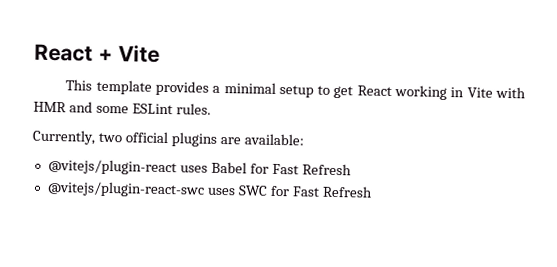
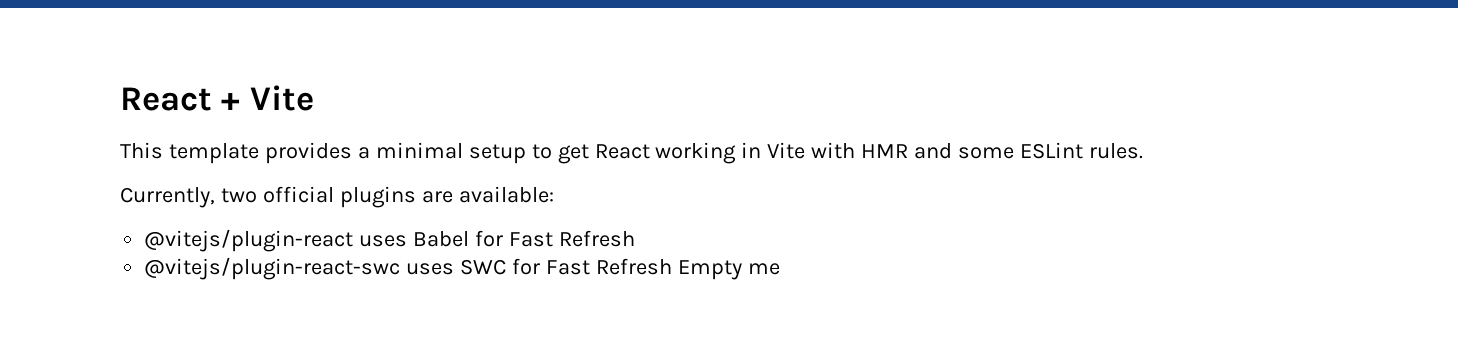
- @vitejs/plugin-react-swc uses SWC for Fast Refresh
+ @vitejs/plugin-react-swc uses SWC for Fast Refresh Empty me

